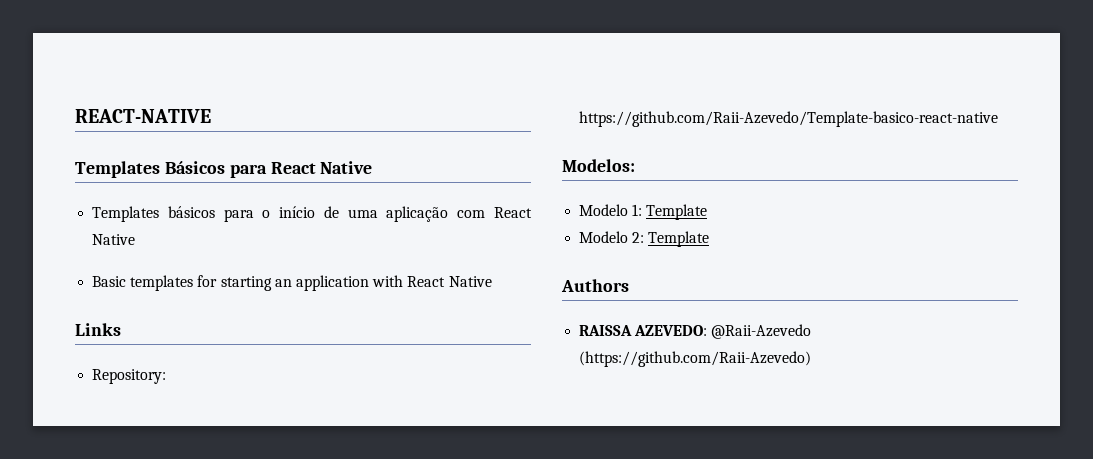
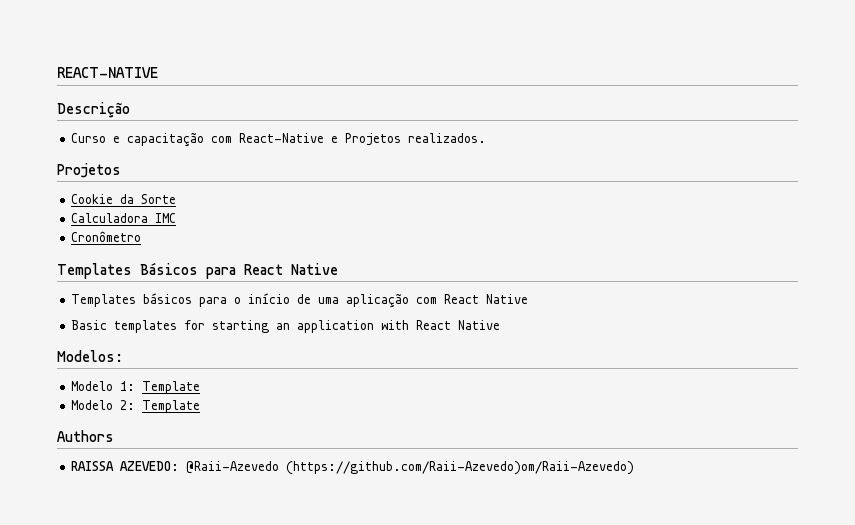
+ Descrição
+ Curso e capacitação com React-Native e Projetos realizados.
+ Projetos
+ Cookie da Sorte
+ Calculadora IMC
+ Cronômetro
- Links
- Repository: https://github.com/Raii-Azevedo/Template-basico-react-native
- RAISSA AZEVEDO: @Raii-Azevedo (https://github.com/Raii-Azevedo)
+ RAISSA AZEVEDO: @Raii-Azevedo (https://github.com/Raii-Azevedo)om/Raii-Azevedo)

